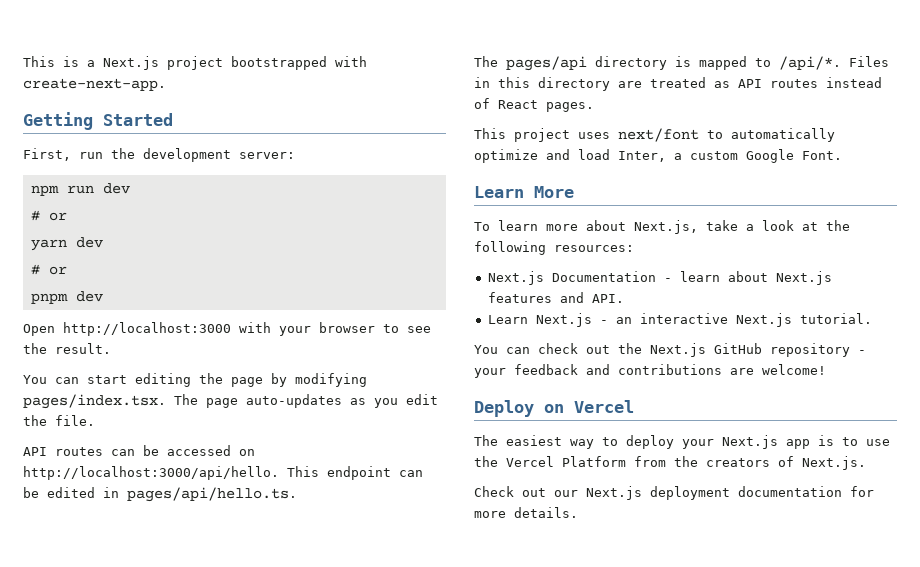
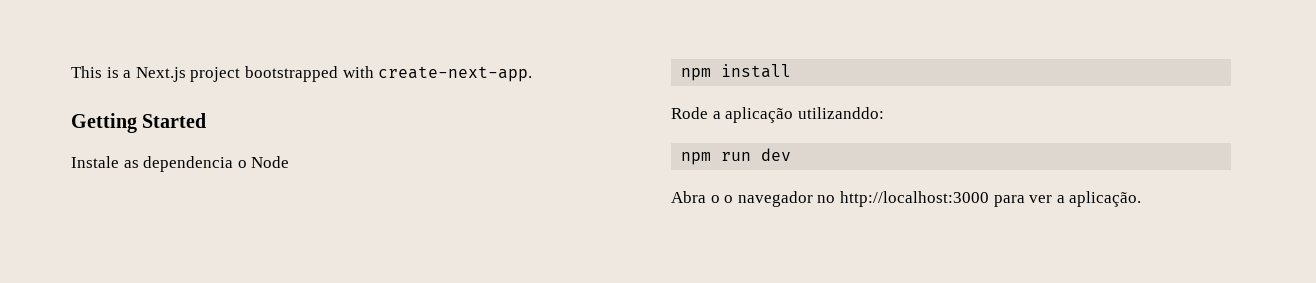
- First, run the development server:
+ Instale as dependencia o Node
+ npm install
+ Rode a aplicação utilizanddo:
  npm run dev
- # or
- yarn dev
- # or
- pnpm dev
- Open http://localhost:3000 with your browser to see the result.
- You can start editing the page by modifying pages/index.tsx. The page auto-updates as you edit the file.
- API routes can be accessed on http://localhost:3000/api/hello. This endpoint can be edited in pages/api/hello.ts.
- The pages/api directory is mapped to /api/*. Files in this directory are treated as API routes instead of React pages.
- This project uses next/font to automatically optimize and load Inter, a custom Google Font.
- Learn More
- To learn more about Next.js, take a look at the following resources:
- Next.js Documentation - learn about Next.js features and API.
- Learn Next.js - an interactive Next.js tutorial.
- You can check out the Next.js GitHub repository - your feedback and contributions are welcome!
- Deploy on Vercel
- The easiest way to deploy your Next.js app is to use the Vercel Platform from the creators of Next.js.
- Check out our Next.js deployment documentation for more details.
+ Abra o o navegador no http://localhost:3000 para ver a aplicação.

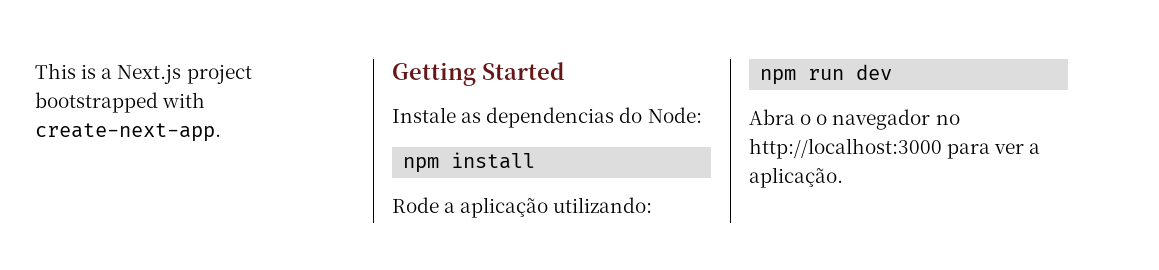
- Instale as dependencia o Node
+ Instale as dependencias do Node:
- Rode a aplicação utilizanddo:
+ Rode a aplicação utilizando:

